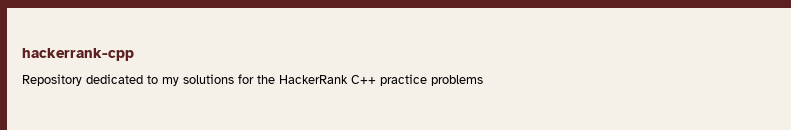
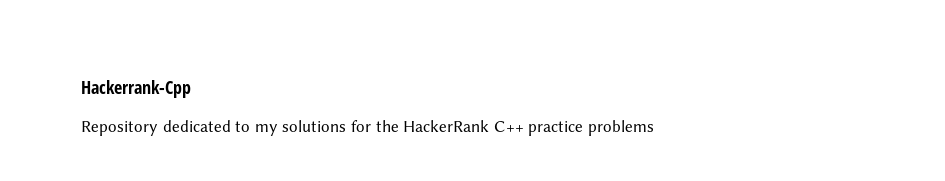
- hackerrank-cpp
+ Hackerrank-Cpp

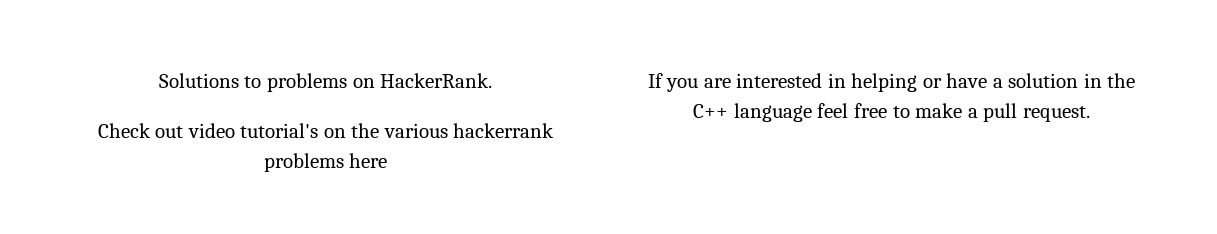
- Hackerrank-Cpp
- Repository dedicated to my solutions for the HackerRank C++ practice problems
+ Solutions to problems on HackerRank.
+ Check out video tutorial's on the various hackerrank problems here
+ If you are interested in helping or have a solution in the C++ language feel free to make a pull request.

